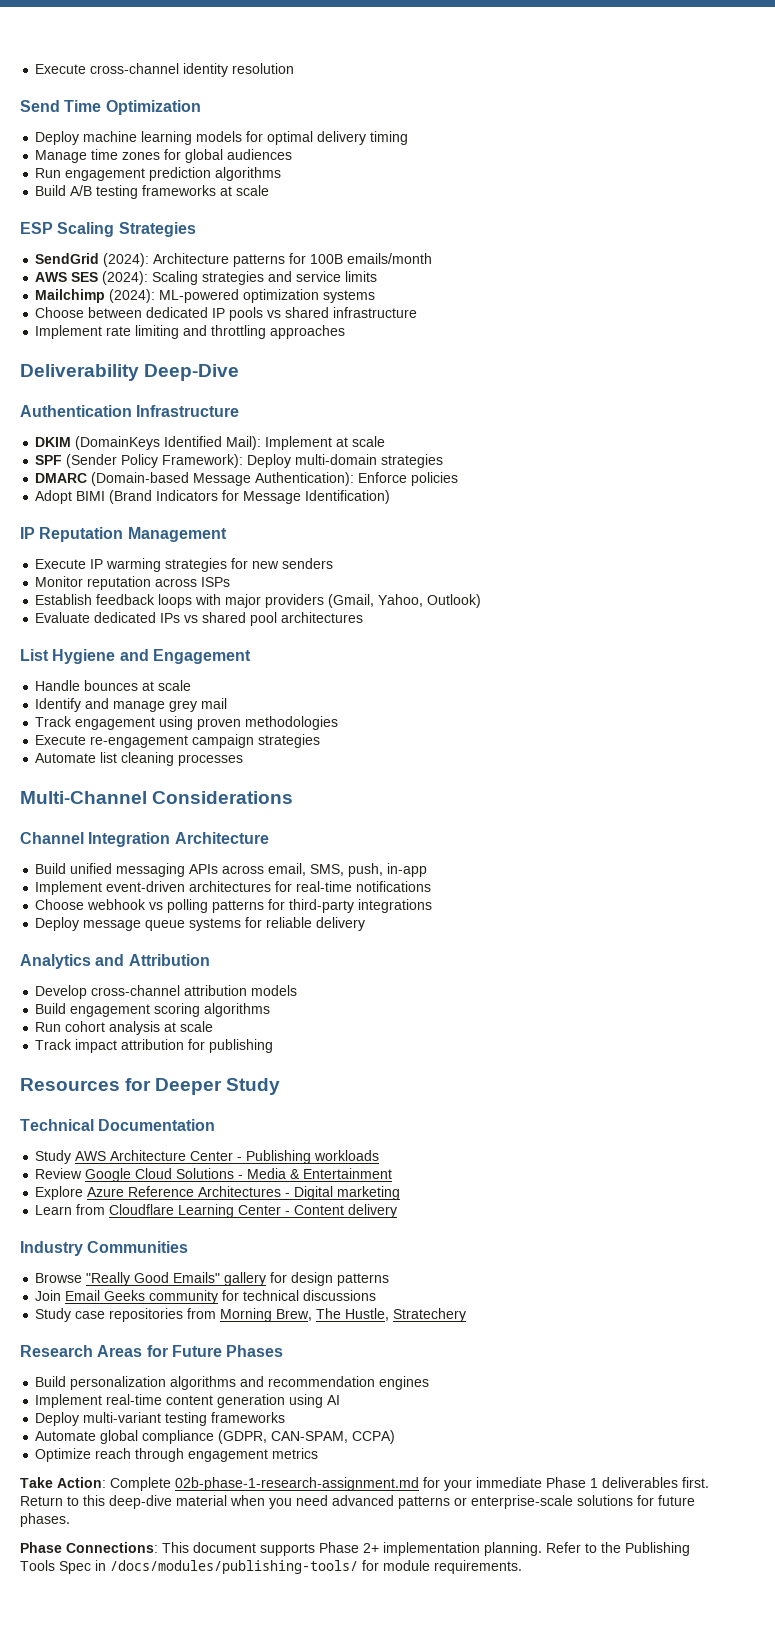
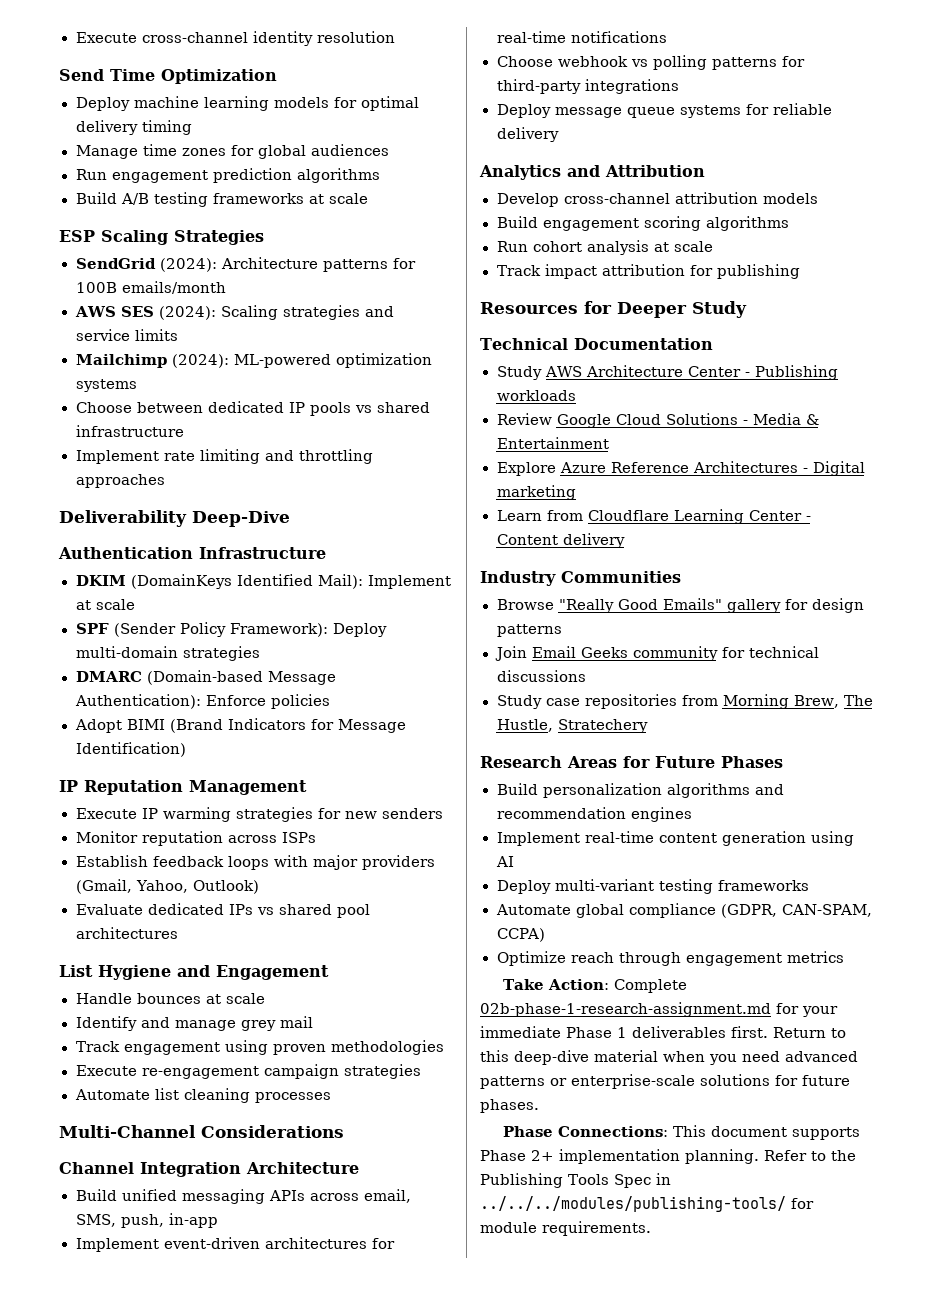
- Refer to the Publishing Tools Spec in /docs/modules/publishing-tools/ for module requirements.
+ Refer to the Publishing Tools Spec in ../../../modules/publishing-tools/ for module requirements.

